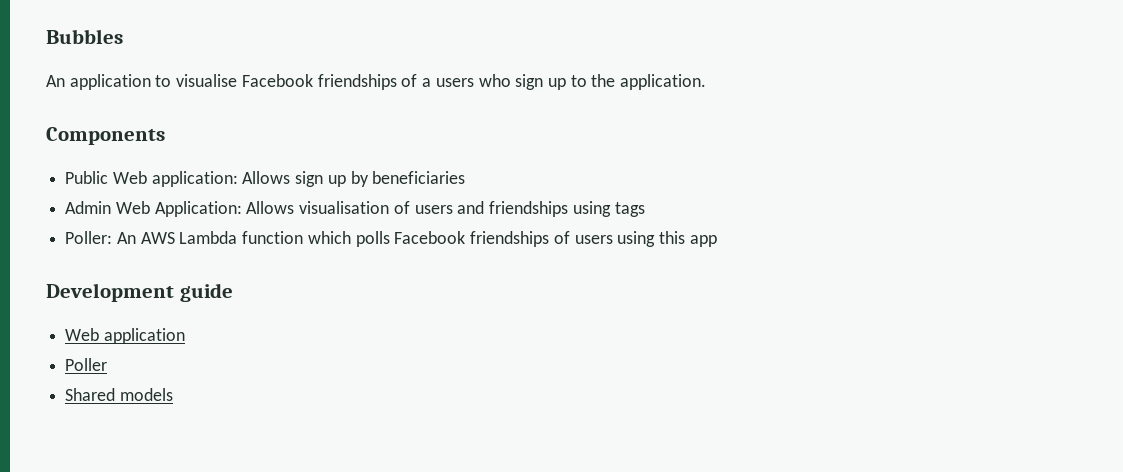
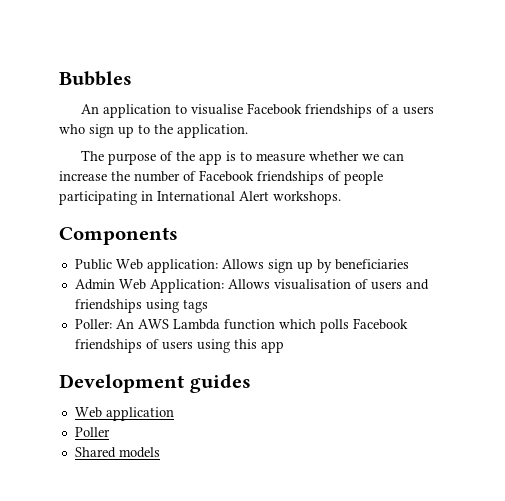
+ The purpose of the app is to measure whether we can increase the number of Facebook friendships of people participating in International Alert workshops.
- Development guide
+ Development guides

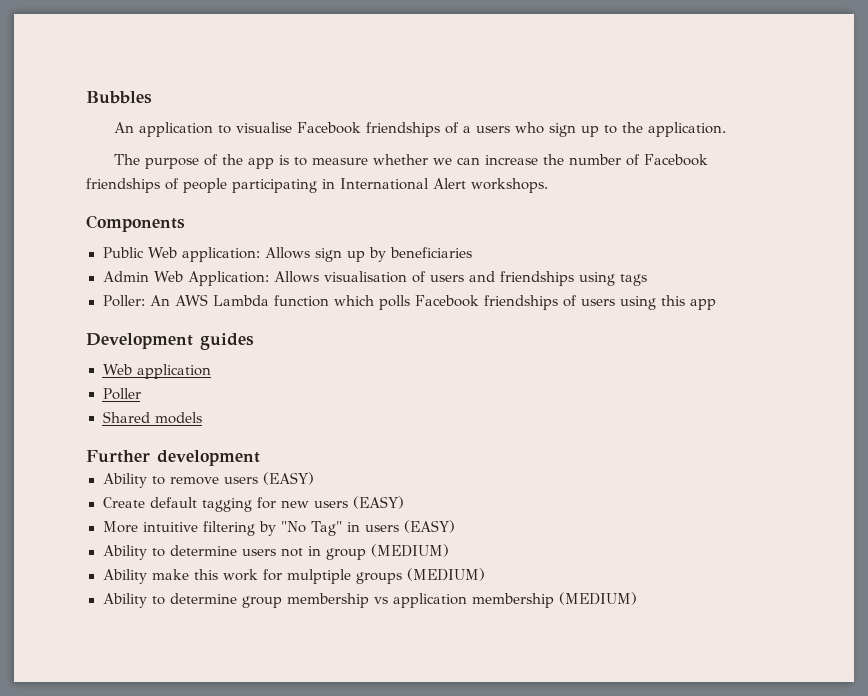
+ Further development
+ Ability to remove users (EASY)
+ Create default tagging for new users (EASY)
+ More intuitive filtering by "No Tag" in users (EASY)
+ Ability to determine users not in group (MEDIUM)
+ Ability make this work for mulptiple groups (MEDIUM)
+ Ability to determine group membership vs application membership (MEDIUM)

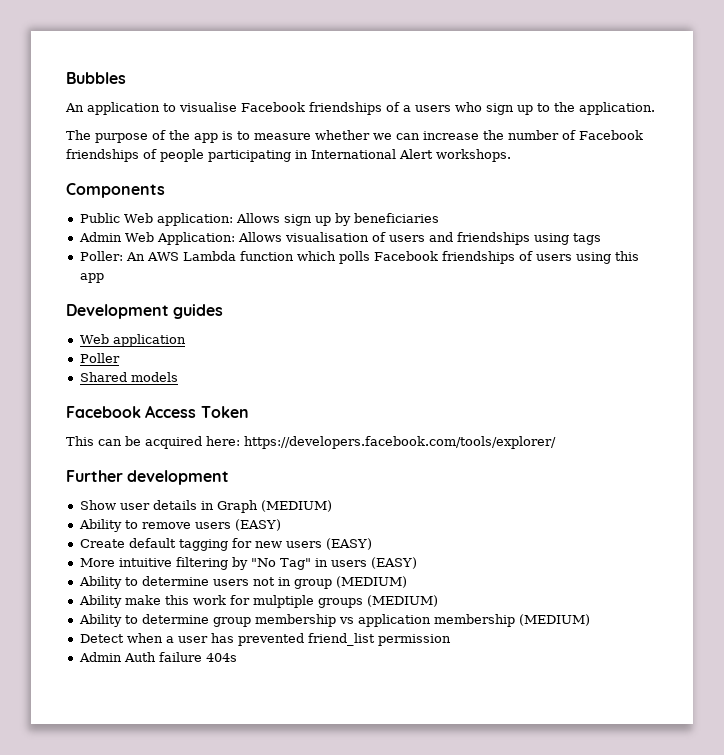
+ Facebook Access Token
+ This can be acquired here: https://developers.facebook.com/tools/explorer/
  Further development
+ Show user details in Graph (MEDIUM)
+ Detect when a user has prevented friend_list permission
+ Admin Auth failure 404s

